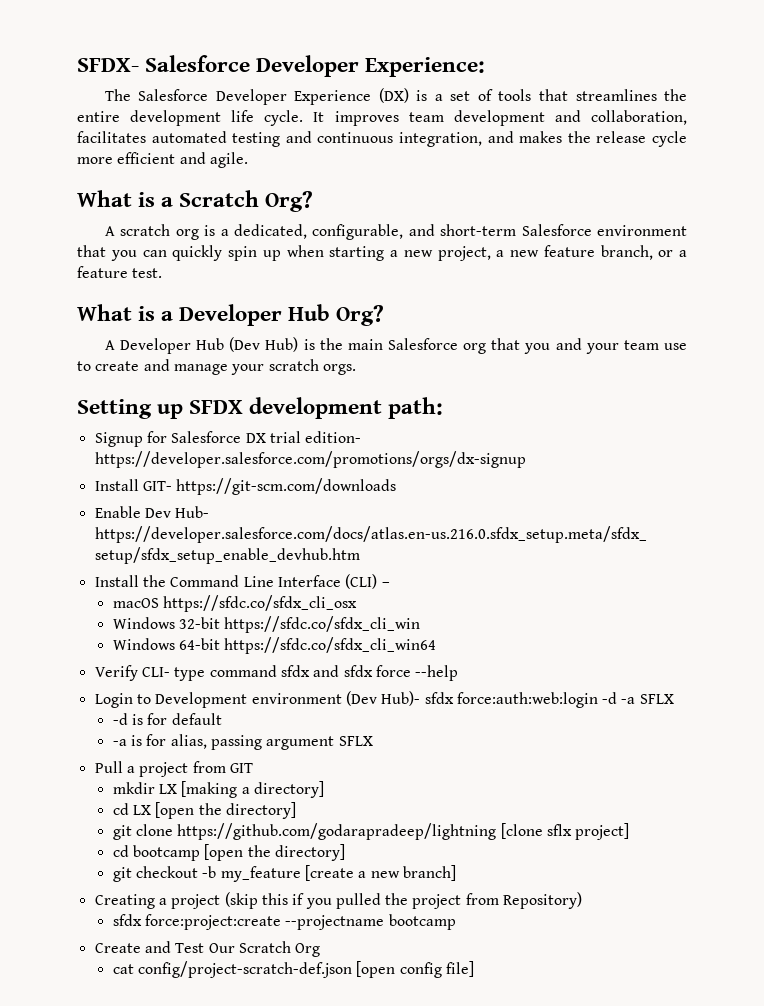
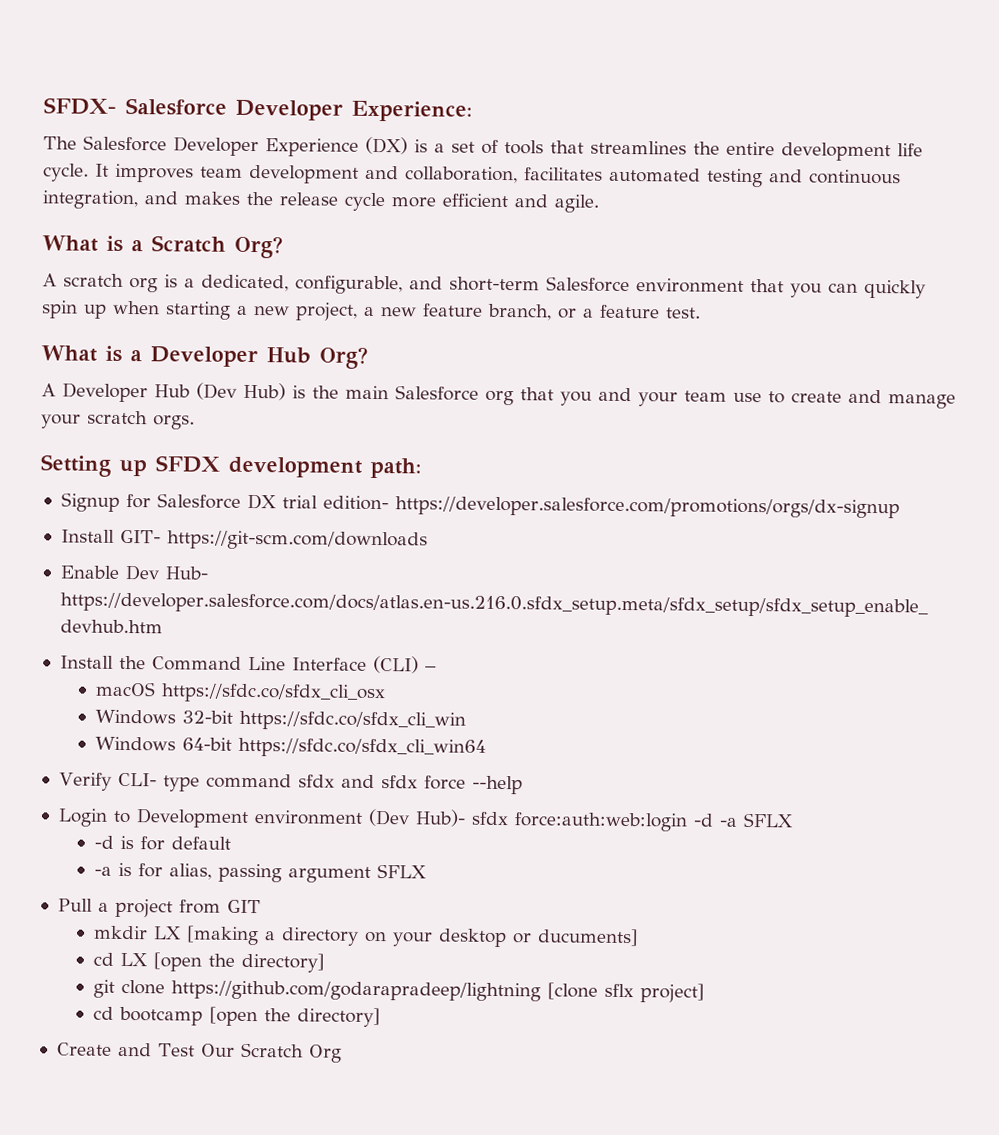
- mkdir LX [making a directory]
+ mkdir LX [making a directory on your desktop or ducuments]
- git checkout -b my_feature [create a new branch]
- Creating a project (skip this if you pulled the project from Repository)
- sfdx force:project:create --projectname bootcamp
- cat config/project-scratch-def.json [open config file]

